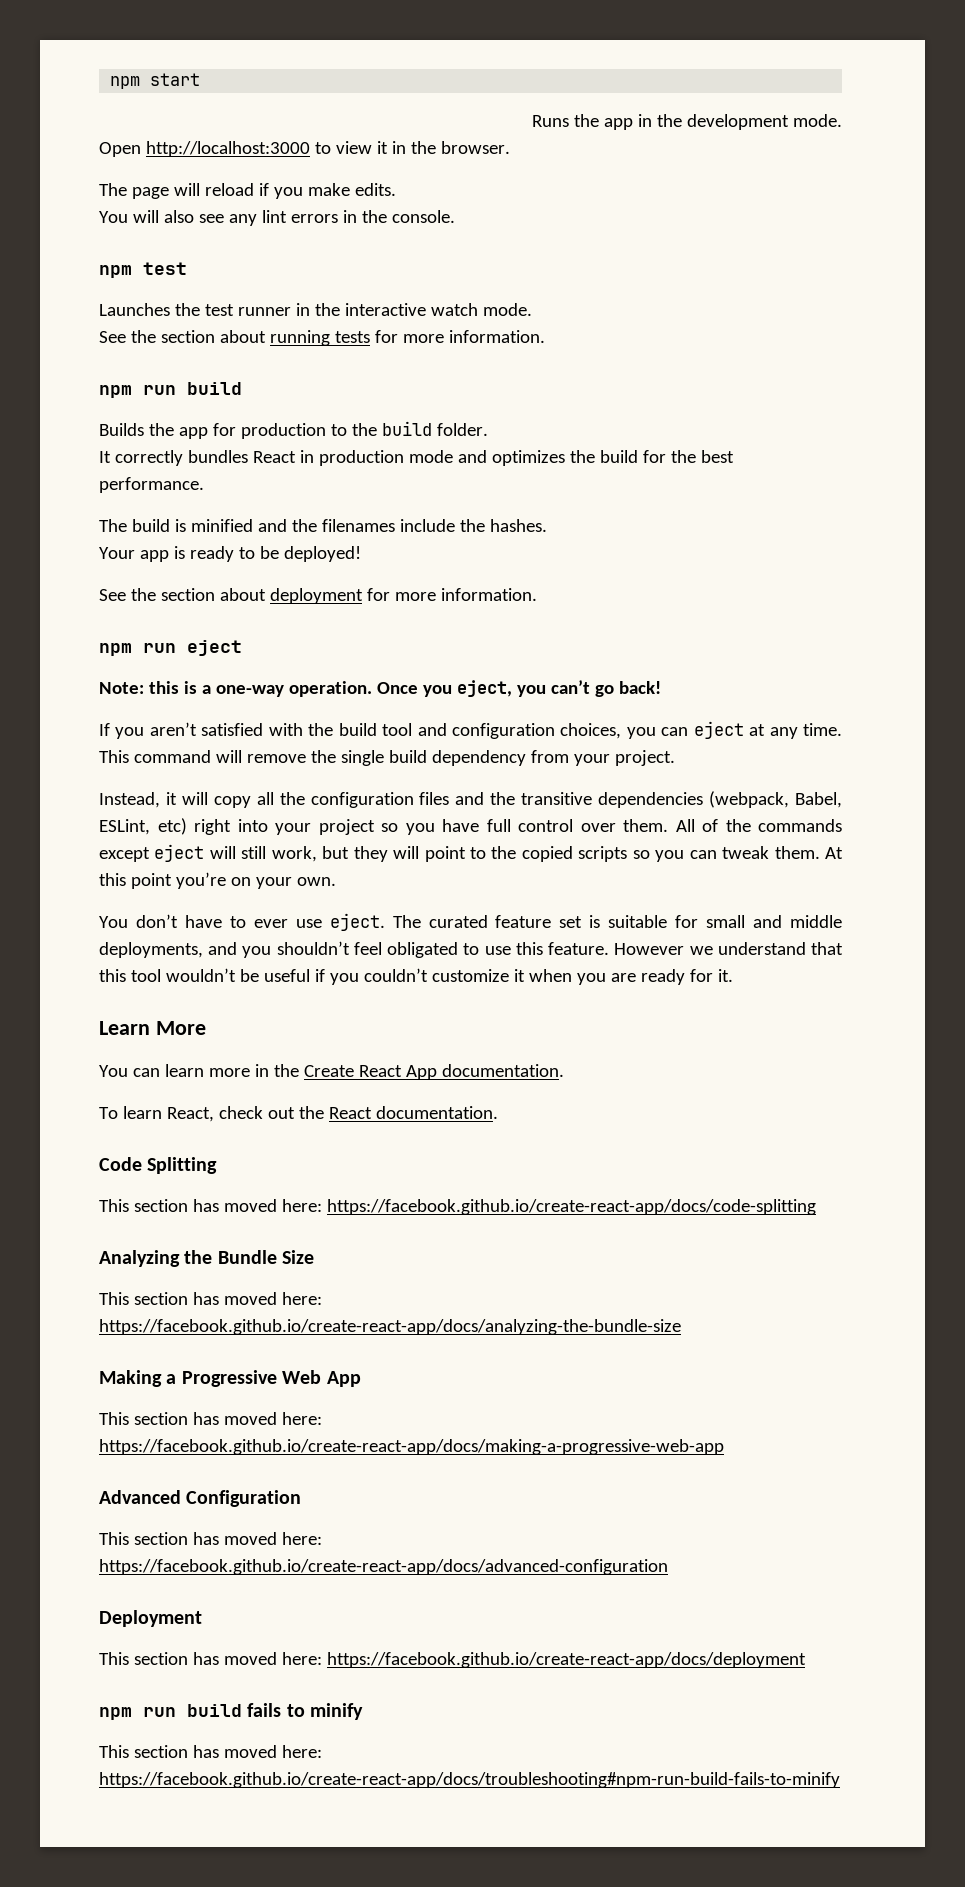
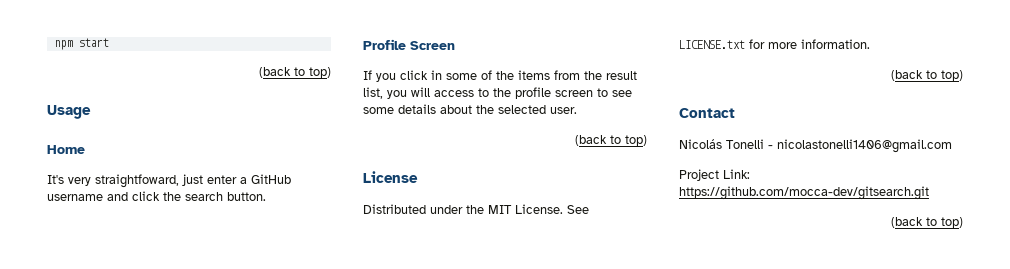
  npm start
- Runs the app in the development mode.
- Open http://localhost:3000 to view it in the browser.
- The page will reload if you make edits.
- You will also see any lint errors in the console.
- npm test
- Launches the test runner in the interactive watch mode.
- See the section about running tests for more information.
- npm run build
- Builds the app for production to the build folder.
- It correctly bundles React in production mode and optimizes the build for the best performance.
- The build is minified and the filenames include the hashes.
- Your app is ready to be deployed!
- See the section about deployment for more information.
- npm run eject
- Note: this is a one-way operation. Once you eject, you can’t go back!
- If you aren’t satisfied with the build tool and configuration choices, you can eject at any time. This command will remove the single build dependency from your project.
- Instead, it will copy all the configuration files and the transitive dependencies (webpack, Babel, ESLint, etc) right into your project so you have full control over them. All of the commands except eject will still work, but they will point to the copied scripts so you can tweak them. At this point you’re on your own.
- You don’t have to ever use eject. The curated feature set is suitable for small and middle deployments, and you shouldn’t feel obligated to use this feature. However we understand that this tool wouldn’t be useful if you couldn’t customize it when you are ready for it.
- Learn More
- You can learn more in the Create React App documentation.
- To learn React, check out the React documentation.
- Code Splitting
- This section has moved here: https://facebook.github.io/create-react-app/docs/code-splitting
- Analyzing the Bundle Size
- This section has moved here: https://facebook.github.io/create-react-app/docs/analyzing-the-bundle-size
- Making a Progressive Web App
- This section has moved here: https://facebook.github.io/create-react-app/docs/making-a-progressive-web-app
- Advanced Configuration
- This section has moved here: https://facebook.github.io/create-react-app/docs/advanced-configuration
- Deployment
- This section has moved here: https://facebook.github.io/create-react-app/docs/deployment
- npm run build fails to minify
- This section has moved here: https://facebook.github.io/create-react-app/docs/troubleshooting#npm-run-build-fails-to-minify
+ (back to top)
+ Usage
+ Home
+ It's very straightfoward, just enter a GitHub username and click the search button.
+ Profile Screen
+ If you click in some of the items from the result list, you will access to the profile screen to see some details about the selected user.
+ (back to top)
+ License
+ Distributed under the MIT License. See LICENSE.txt for more information.
+ (back to top)
+ Contact
+ Nicolás Tonelli - nicolastonelli1406@gmail.com
+ Project Link: https://github.com/mocca-dev/gitsearch.git
+ (back to top)

